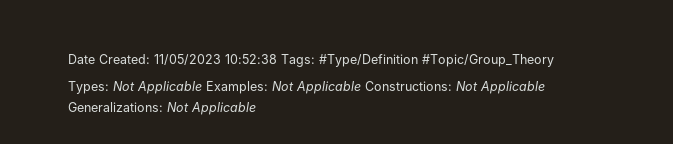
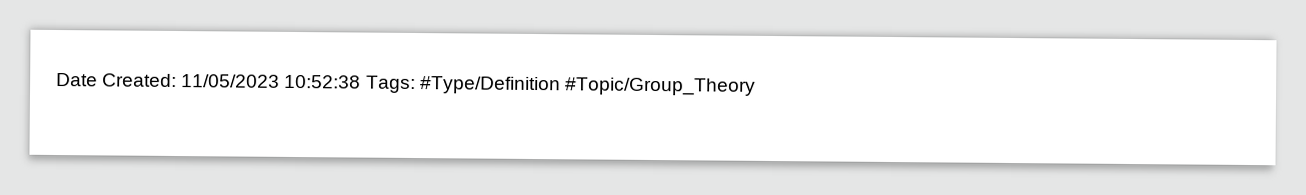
- Types: Not Applicable Examples: Not Applicable Constructions: Not Applicable Generalizations: Not Applicable

